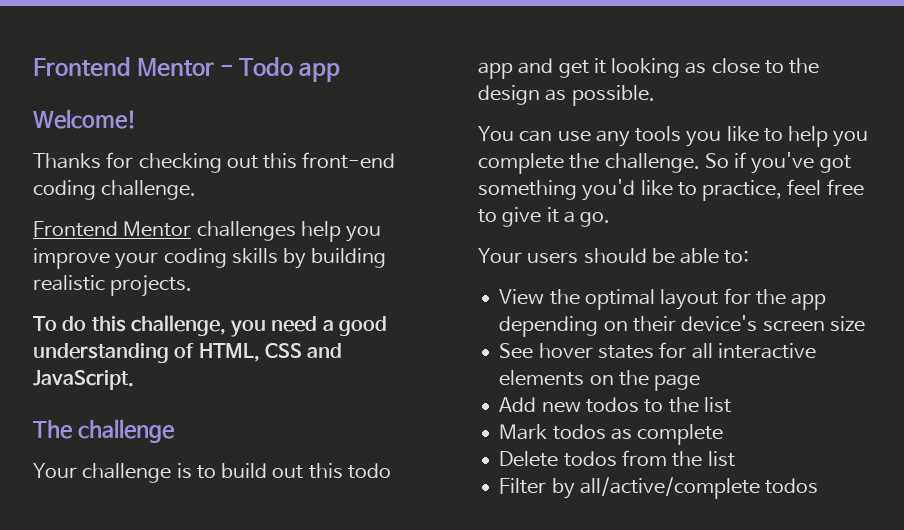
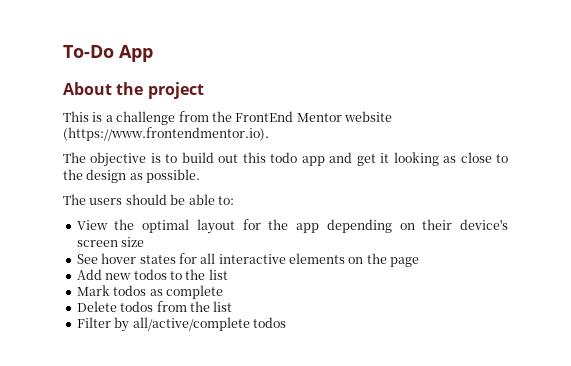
- Frontend Mentor - Todo app
- Welcome!
- Thanks for checking out this front-end coding challenge.
- Frontend Mentor challenges help you improve your coding skills by building realistic projects.
- To do this challenge, you need a good understanding of HTML, CSS and JavaScript.
- The challenge
- Your challenge is to build out this todo app and get it looking as close to the design as possible.
+ To-Do App
+ About the project
+ This is a challenge from the FrontEnd Mentor website (https://www.frontendmentor.io).
+ The objective is to build out this todo app and get it looking as close to the design as possible.
- You can use any tools you like to help you complete the challenge. So if you've got something you'd like to practice, feel free to give it a go.
- Your users should be able to:
+ The users should be able to:

